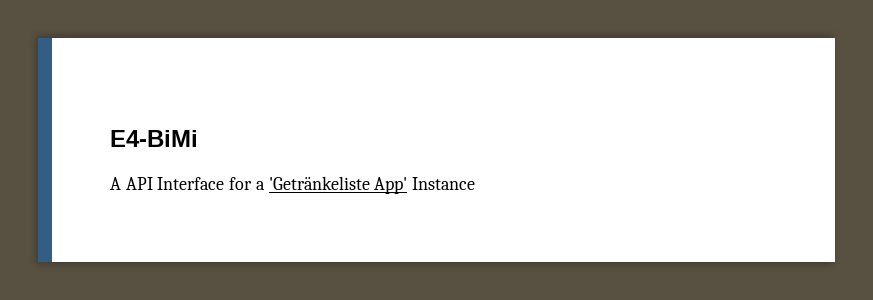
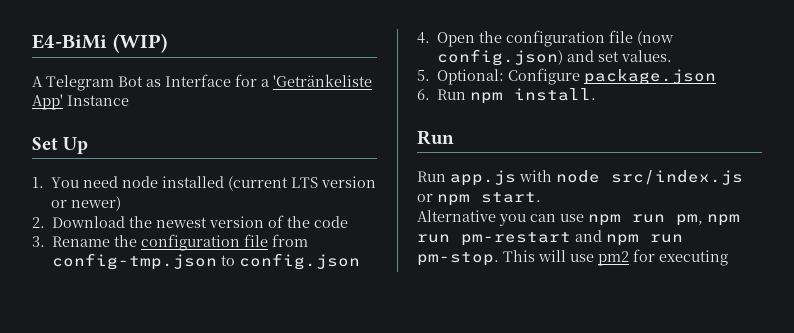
- E4-BiMi
+ E4-BiMi (WIP)
- A API Interface for a 'Getränkeliste App' Instance
+ A Telegram Bot as Interface for a 'Getränkeliste App' Instance
+ Set Up
+ 1. You need node installed (current LTS version or newer)
+ 2. Download the newest version of the code
+ 3. Rename the configuration file from config-tmp.json to config.json
+ 4. Open the configuration file (now config.json) and set values.
+ 5. Optional: Configure package.json
+ 6. Run npm install.
+ Run
+ Run app.js with node src/index.js or npm start.
+ Alternative you can use npm run pm, npm run pm-restart and npm run pm-stop. This will use pm2 for executing

